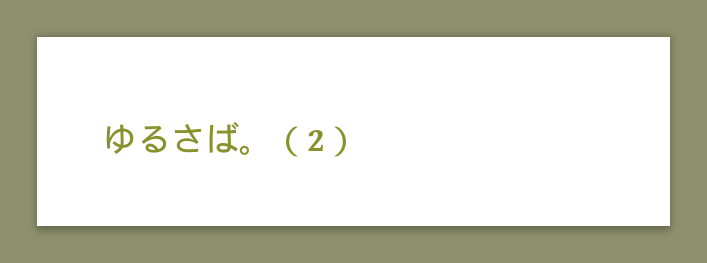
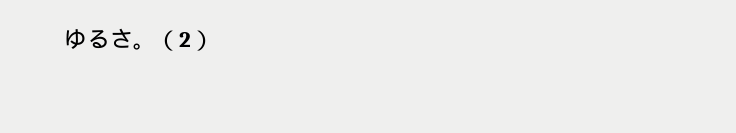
- ゆるさば。
+ ゆるさ。

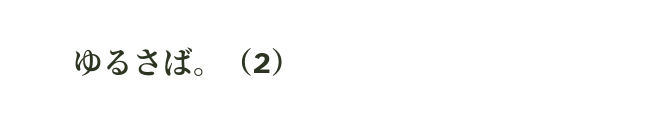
- ゆるさ。
+ ゆるさば。

